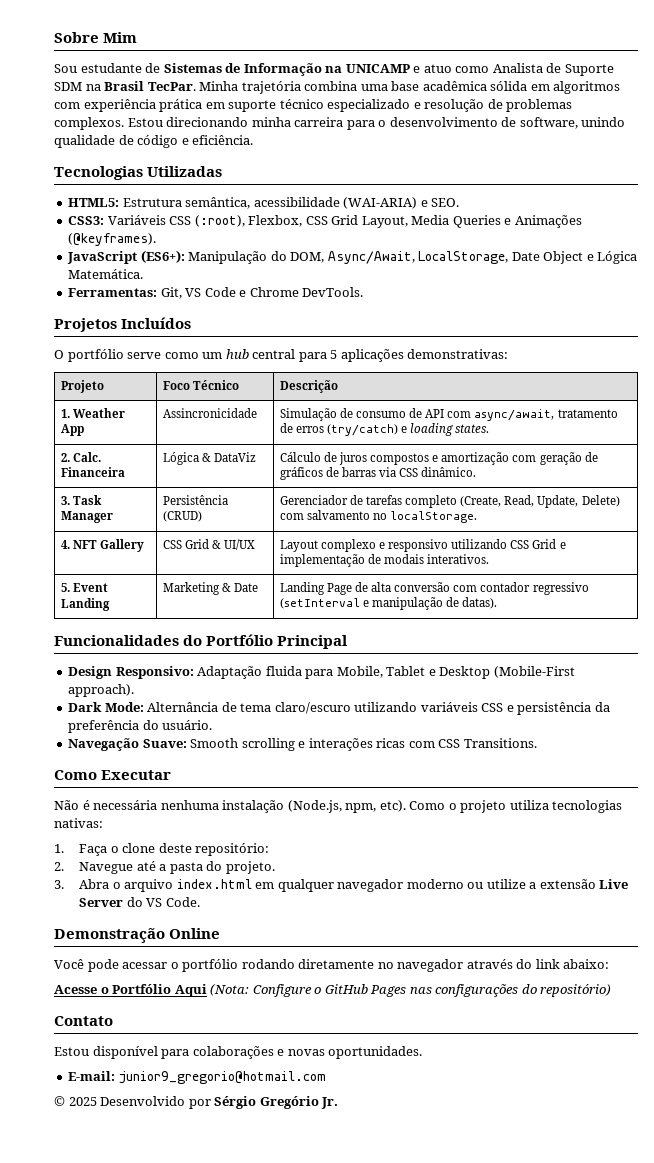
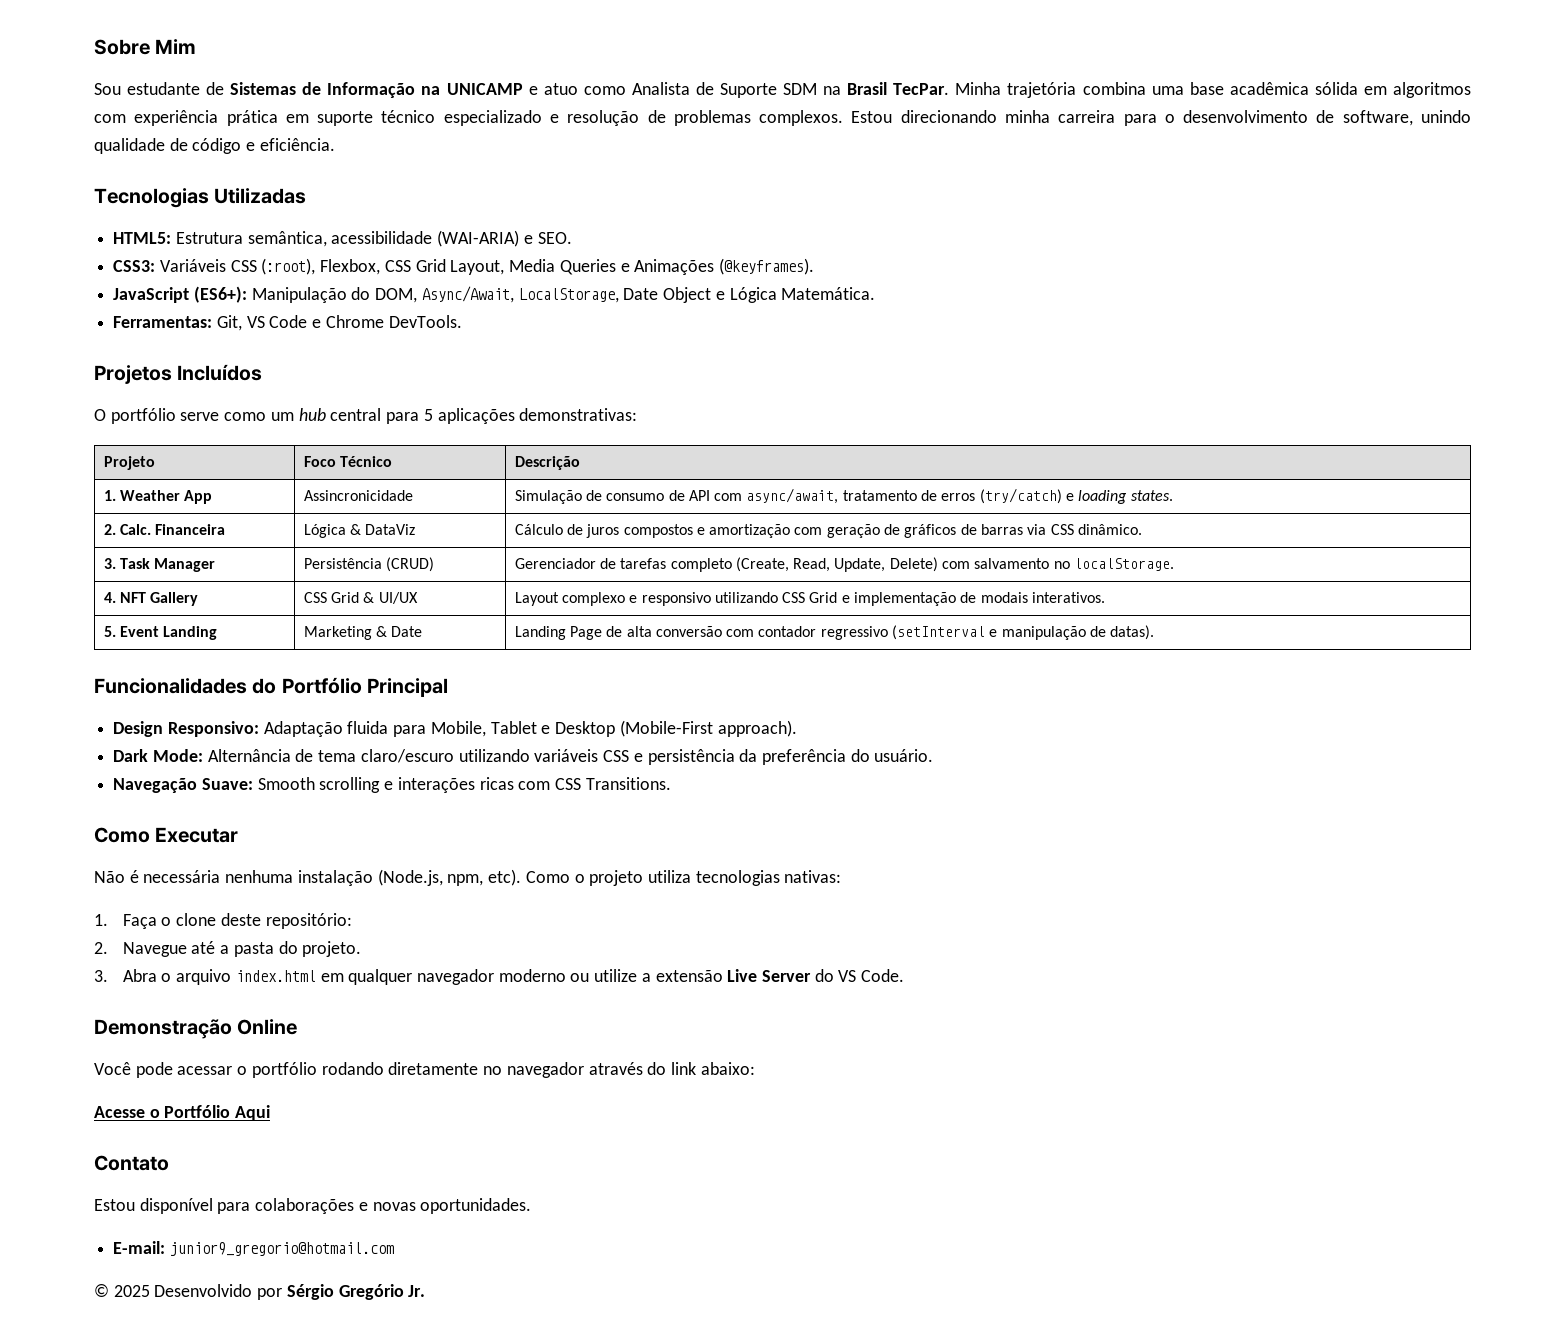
- Acesse o Portfólio Aqui (Nota: Configure o GitHub Pages nas configurações do repositório)
+ Acesse o Portfólio Aqui

